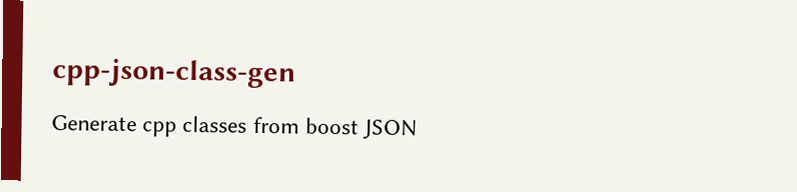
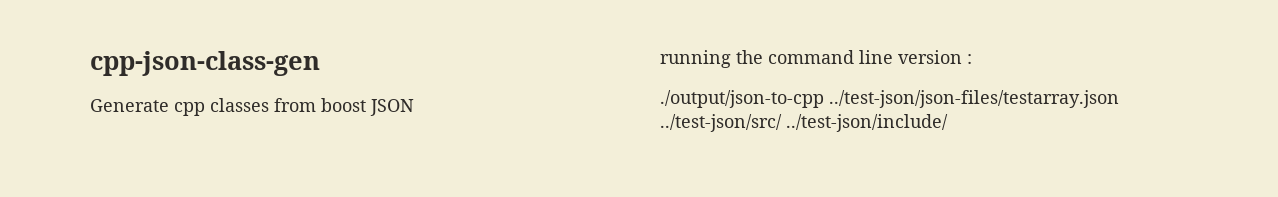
+ running the command line version :
+ ./output/json-to-cpp ../test-json/json-files/testarray.json ../test-json/src/ ../test-json/include/

